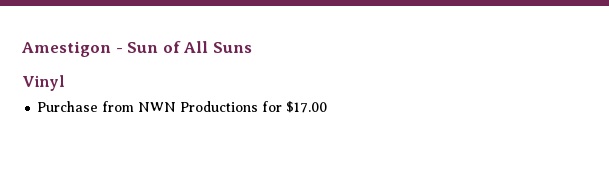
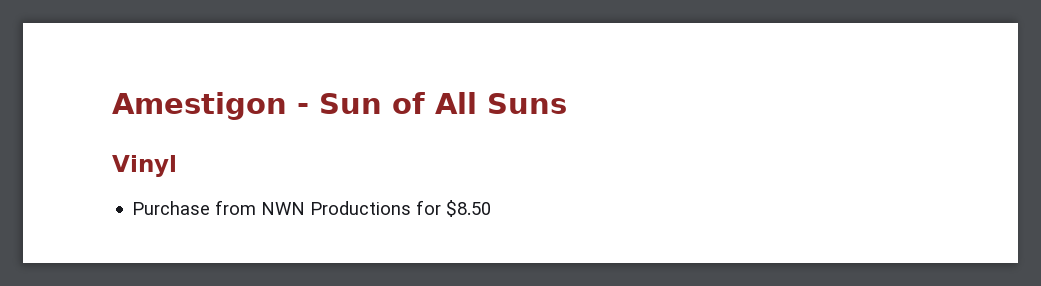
- Purchase from NWN Productions for $17.00
+ Purchase from NWN Productions for $8.50

